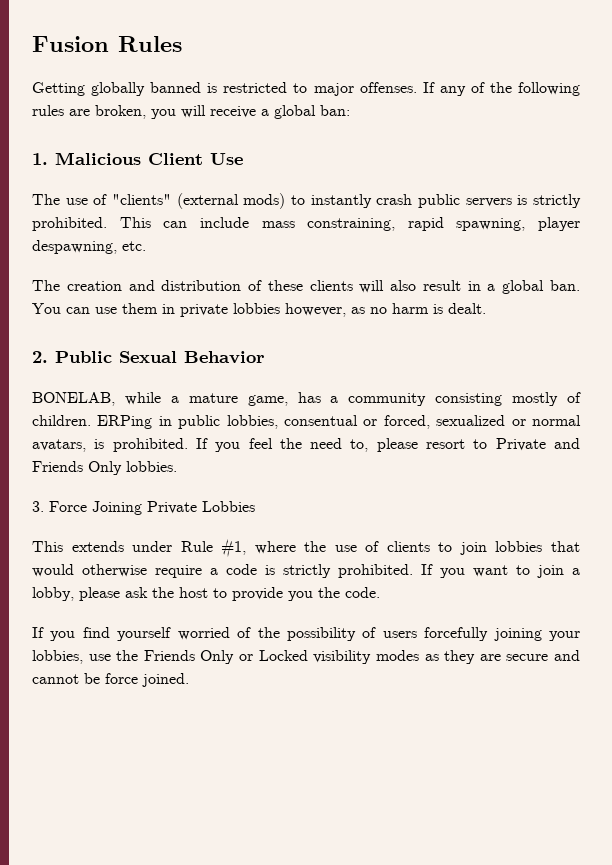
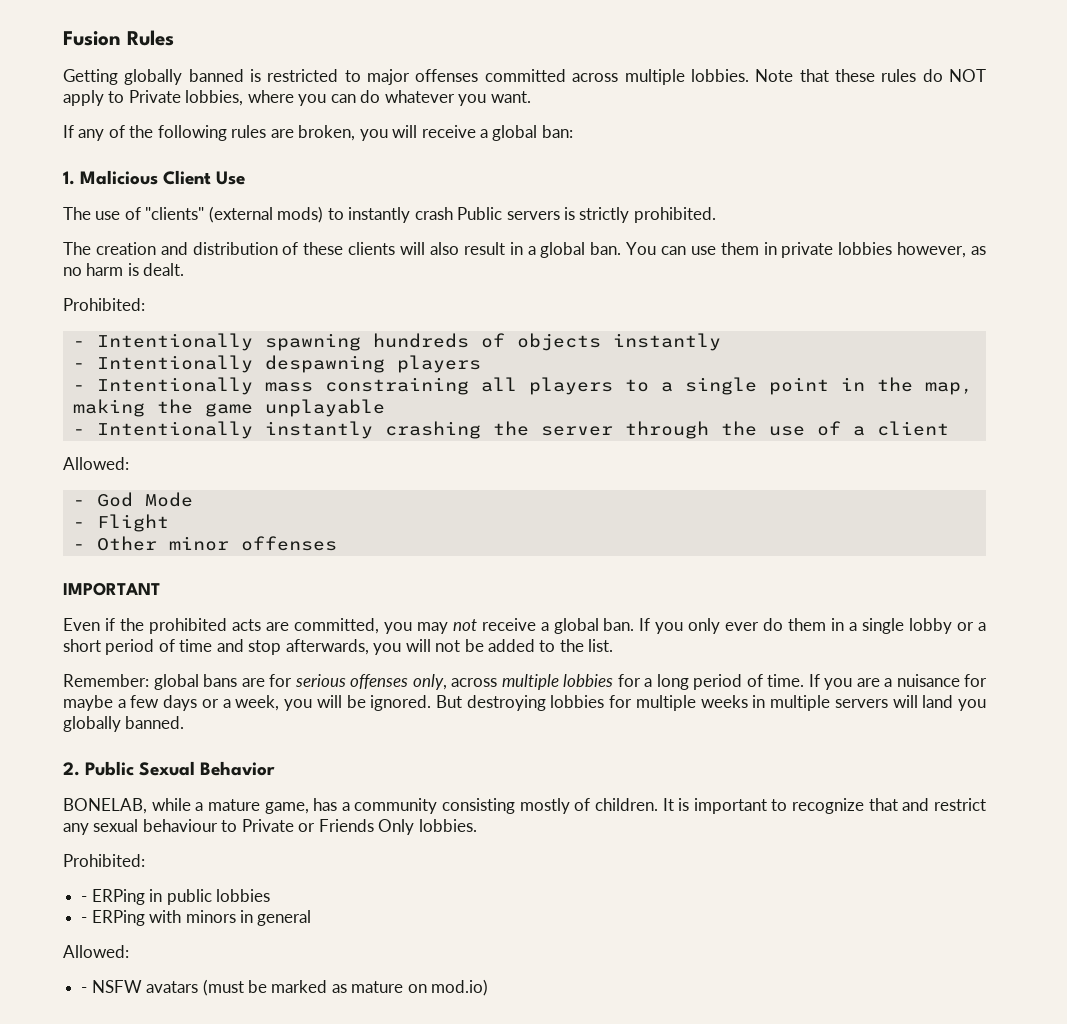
- Getting globally banned is restricted to major offenses. If any of the following rules are broken, you will receive a global ban:
+ Getting globally banned is restricted to major offenses committed across multiple lobbies. Note that these rules do NOT apply to Private lobbies, where you can do whatever you want.
+ If any of the following rules are broken, you will receive a global ban:
- The use of "clients" (external mods) to instantly crash public servers is strictly prohibited. This can include mass constraining, rapid spawning, player despawning, etc.
+ The use of "clients" (external mods) to instantly crash Public servers is strictly prohibited.
  You can use them in private lobbies however, as no harm is dealt.
+ Prohibited:
+ - Intentionally spawning hundreds of objects instantly
+ - Intentionally despawning players
+ - Intentionally mass constraining all players to a single point in the map, making the game unplayable
+ - Intentionally instantly crashing the server through the use of a client
+ Allowed:
+ - God Mode
+ - Flight
+ - Other minor offenses
+ IMPORTANT
+ Even if the prohibited acts are committed, you may not receive a global ban. If you only ever do them in a single lobby or a short period of time and stop afterwards, you will not be added to the list.
+ Remember: global bans are for serious offenses only, across multiple lobbies for a long period of time. If you are a nuisance for maybe a few days or a week, you will be ignored. But destroying lobbies for multiple weeks in multiple servers will land you globally banned.
- ERPing in public lobbies, consentual or forced, sexualized or normal avatars, is prohibited. If you feel the need to, please resort to Private and Friends Only lobbies.
- 3. Force Joining Private Lobbies
- This extends under Rule #1, where the use of clients to join lobbies that would otherwise require a code is strictly prohibited. If you want to join a lobby, please ask the host to provide you the code.
- If you find yourself worried of the possibility of users forcefully joining your lobbies, use the Friends Only or Locked visibility modes as they are secure and cannot be force joined.
+ It is important to recognize that and restrict any sexual behaviour to Private or Friends Only lobbies.
+ Prohibited:
+ - ERPing in public lobbies
+ - ERPing with minors in general
+ Allowed:
+ - NSFW avatars (must be marked as mature on mod.io)

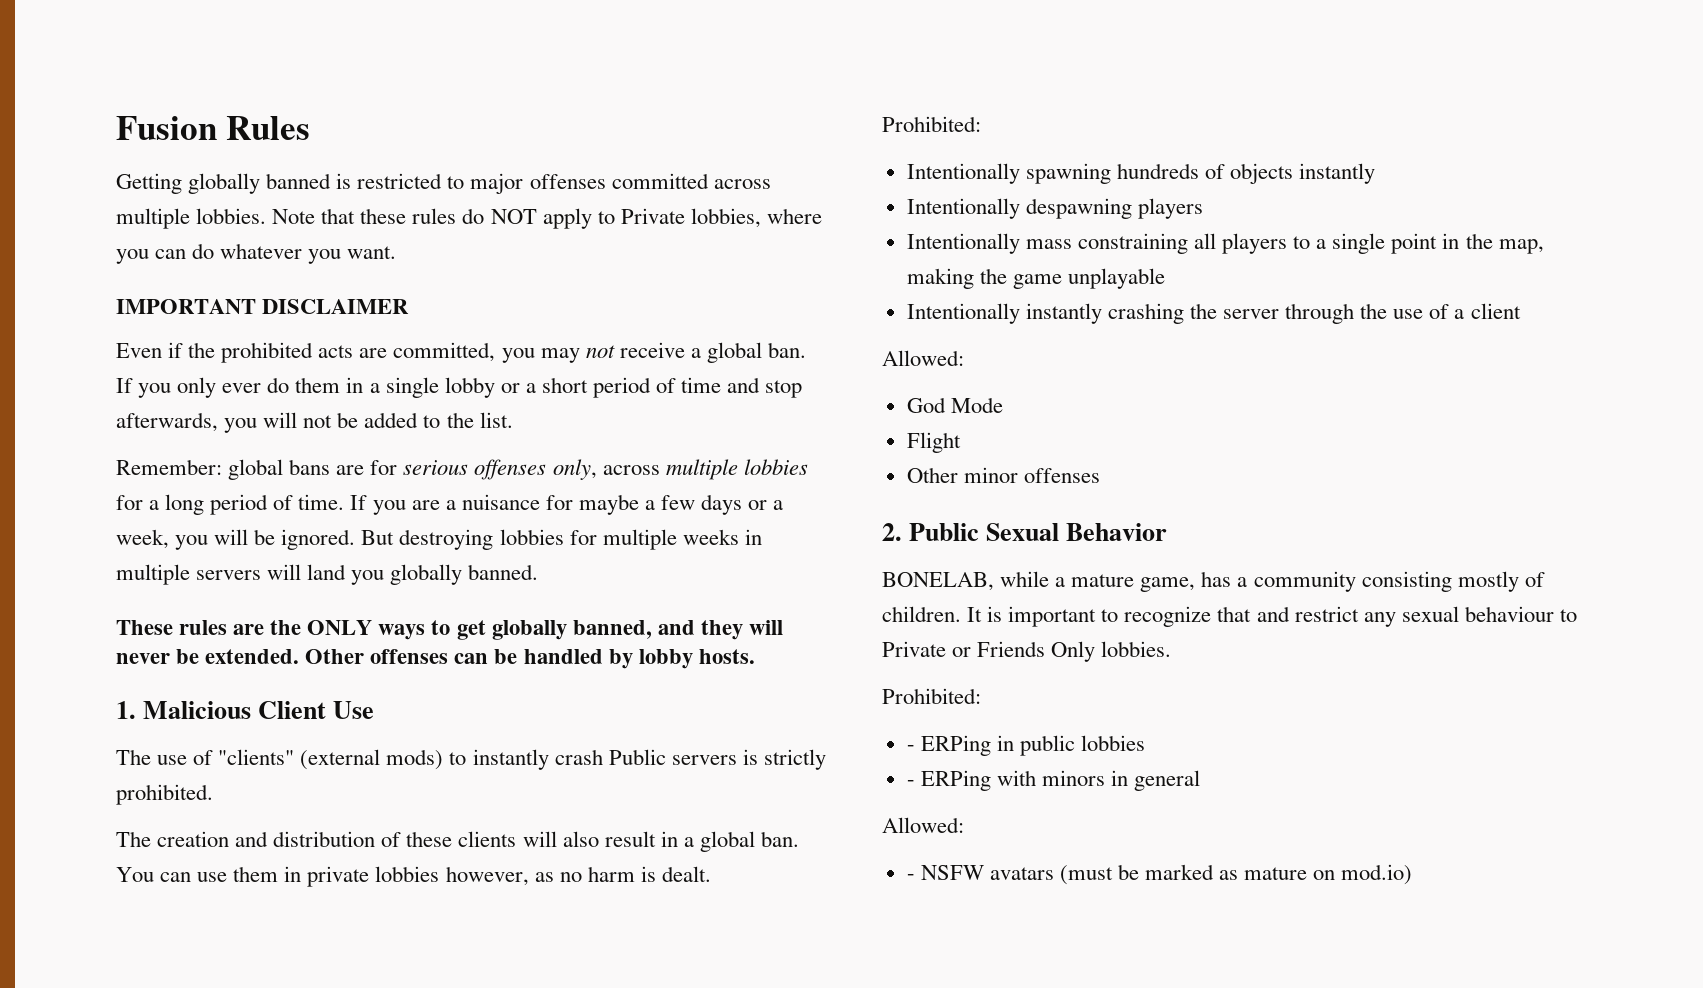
- If any of the following rules are broken, you will receive a global ban:
- 1. Malicious Client Use
- The use of "clients" (external mods) to instantly crash Public servers is strictly prohibited.
- The creation and distribution of these clients will also result in a global ban. You can use them in private lobbies however, as no harm is dealt.
- Prohibited:
- - Intentionally spawning hundreds of objects instantly
- - Intentionally despawning players
- - Intentionally mass constraining all players to a single point in the map, making the game unplayable
- - Intentionally instantly crashing the server through the use of a client
- Allowed:
- - God Mode
- - Flight
- - Other minor offenses
- IMPORTANT
+ IMPORTANT DISCLAIMER
+ These rules are the ONLY ways to get globally banned, and they will never be extended. Other offenses can be handled by lobby hosts.
+ 1. Malicious Client Use
+ The use of "clients" (external mods) to instantly crash Public servers is strictly prohibited.
+ The creation and distribution of these clients will also result in a global ban. You can use them in private lobbies however, as no harm is dealt.
+ Prohibited:
+ Intentionally spawning hundreds of objects instantly
+ Intentionally despawning players
+ Intentionally mass constraining all players to a single point in the map, making the game unplayable
+ Intentionally instantly crashing the server through the use of a client
+ Allowed:
+ God Mode
+ Flight
+ Other minor offenses

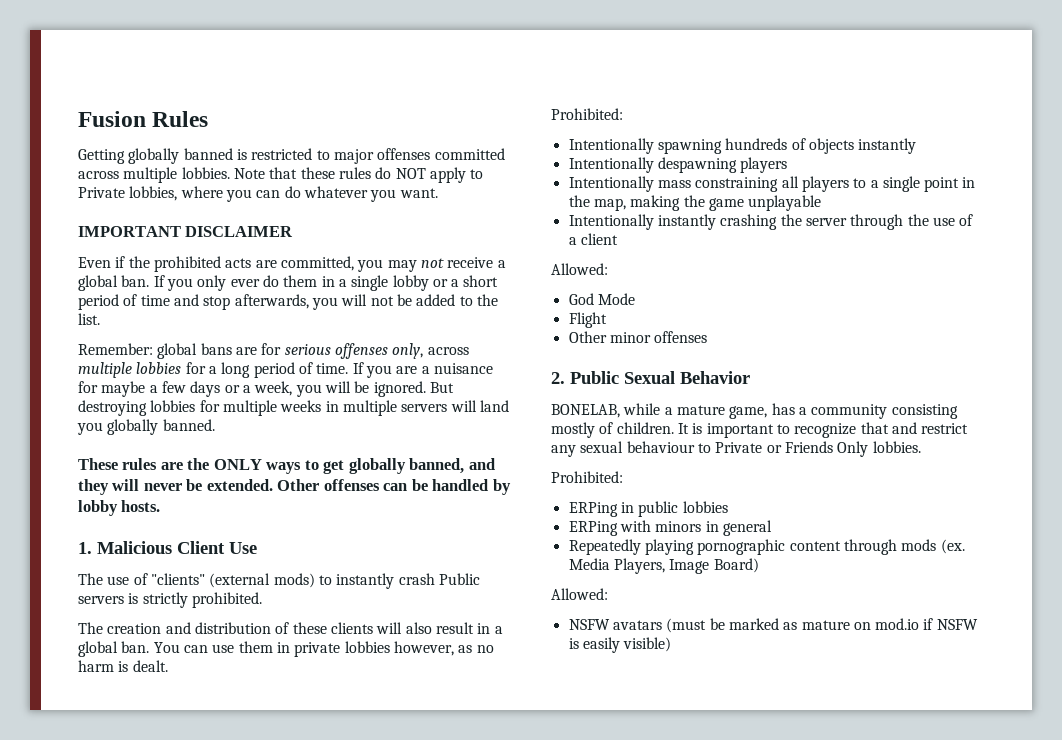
- - ERPing in public lobbies
+ ERPing in public lobbies
- - ERPing with minors in general
+ ERPing with minors in general
+ Repeatedly playing pornographic content through mods (ex. Media Players, Image Board)
  Allowed:
- - NSFW avatars (must be marked as mature on mod.io)
+ NSFW avatars (must be marked as mature on mod.io if NSFW is easily visible)

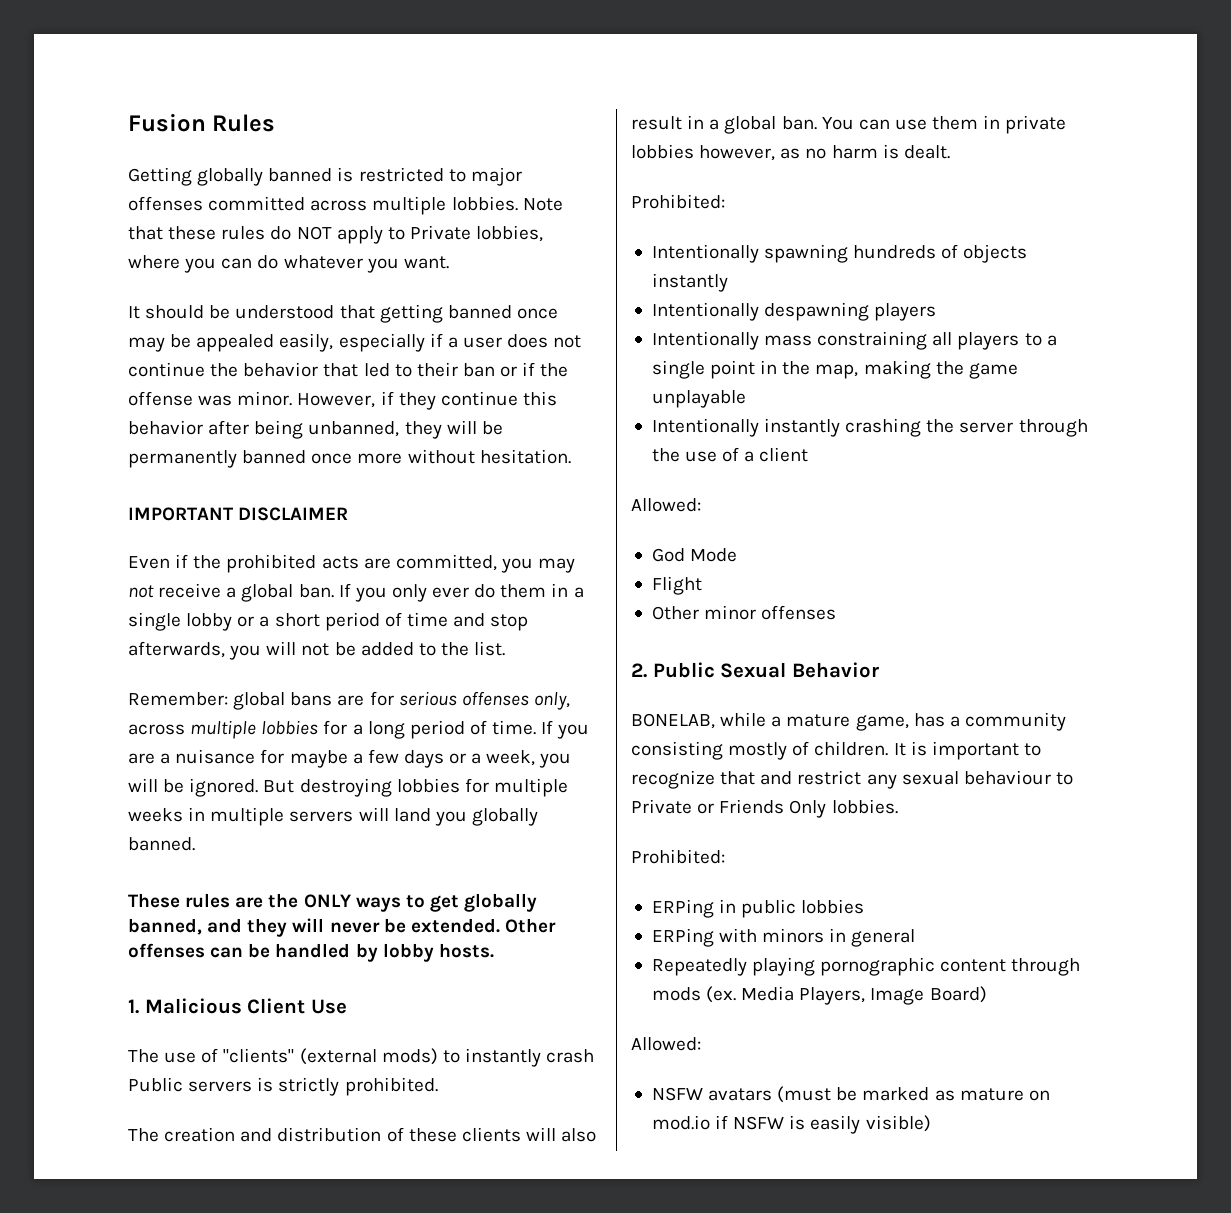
+ It should be understood that getting banned once may be appealed easily, especially if a user does not continue the behavior that led to their ban or if the offense was minor. However, if they continue this behavior after being unbanned, they will be permanently banned once more without hesitation.

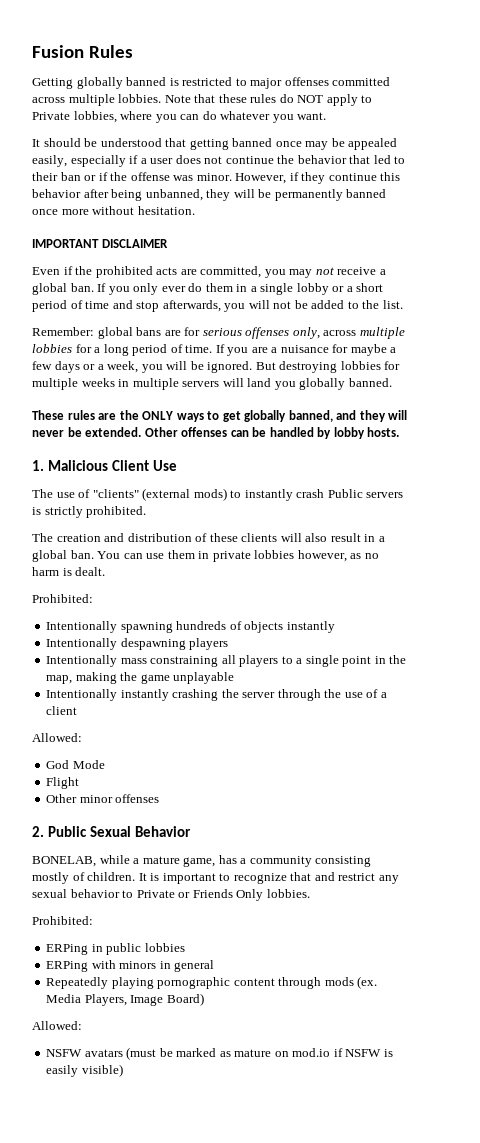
- It is important to recognize that and restrict any sexual behaviour to Private or Friends Only lobbies.
+ It is important to recognize that and restrict any sexual behavior to Private or Friends Only lobbies.

